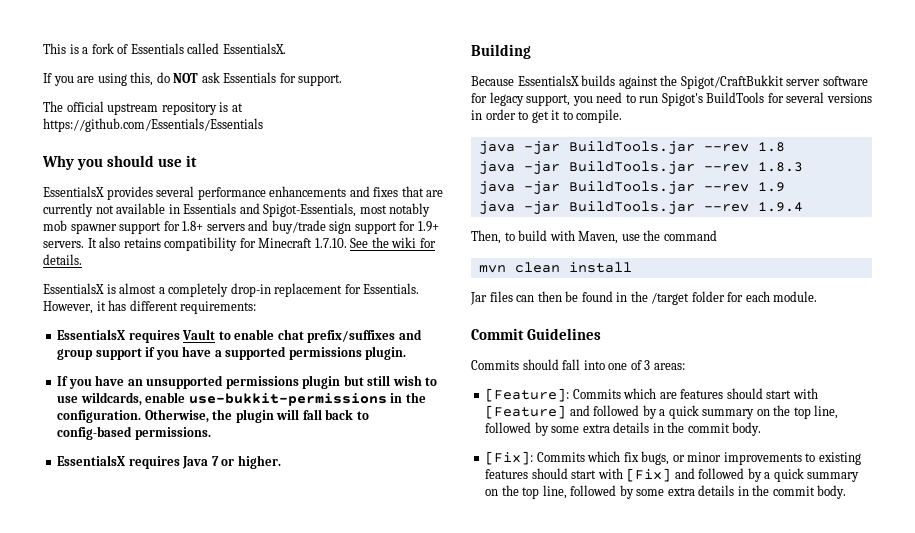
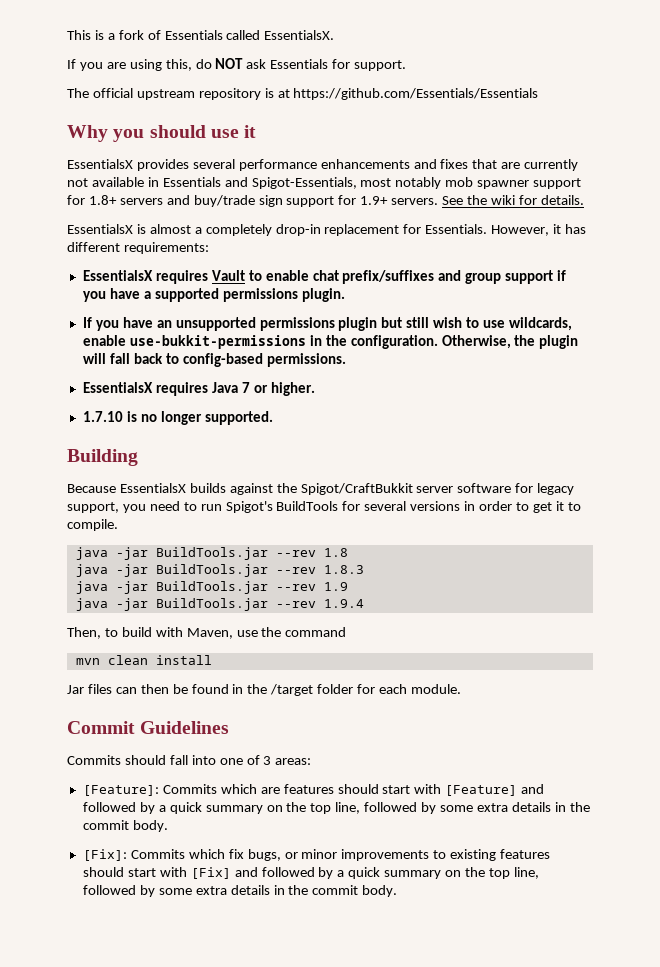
- It also retains compatibility for Minecraft 1.7.10. See the wiki for details.
+ See the wiki for details.
+ 1.7.10 is no longer supported.

